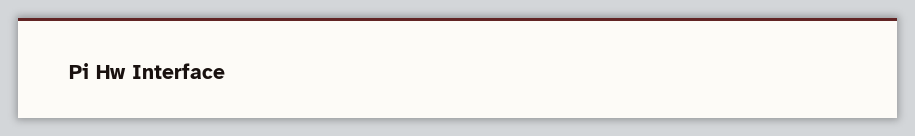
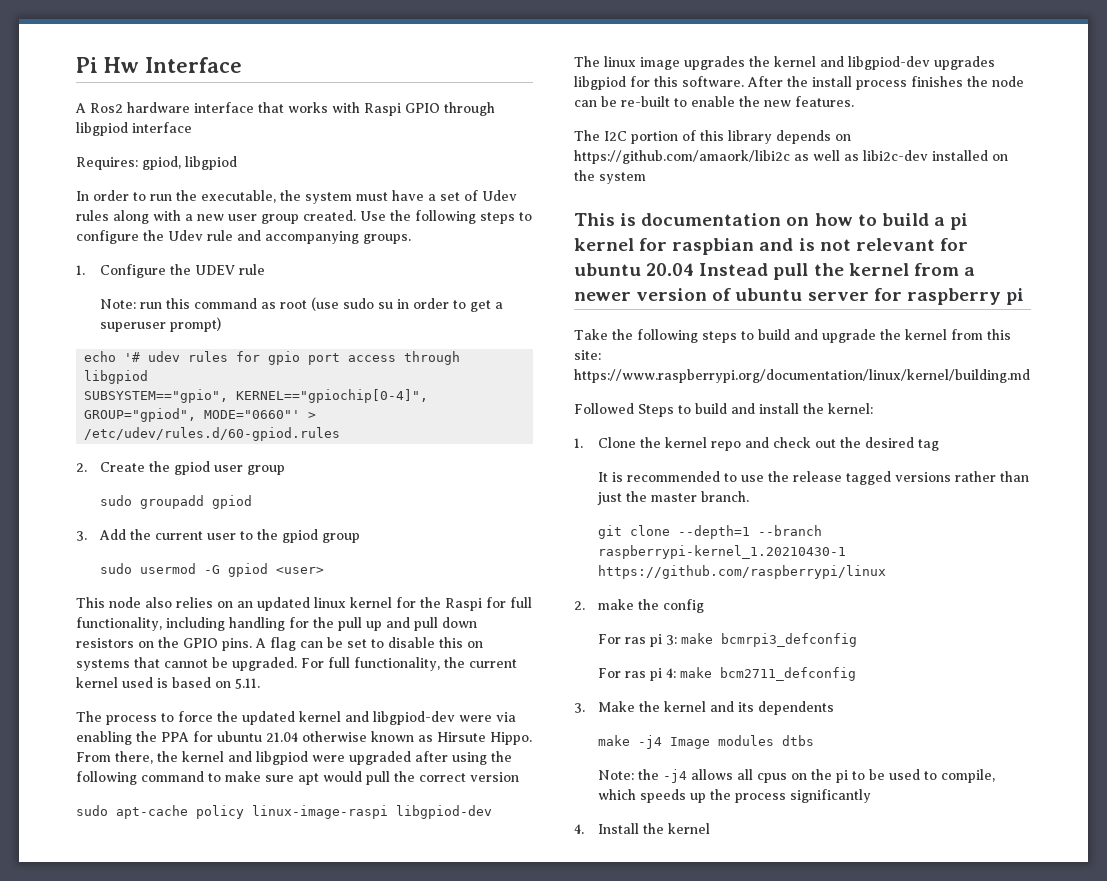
+ A Ros2 hardware interface that works with Raspi GPIO through libgpiod interface
+ Requires: gpiod, libgpiod
+ In order to run the executable, the system must have a set of Udev rules along with a new user group created. Use the following steps to configure the Udev rule and accompanying groups.
+ 1. Configure the UDEV rule
+ Note: run this command as root (use sudo su in order to get a superuser prompt)
+ echo '# udev rules for gpio port access through libgpiod
+ SUBSYSTEM=="gpio", KERNEL=="gpiochip[0-4]", GROUP="gpiod", MODE="0660"' > /etc/udev/rules.d/60-gpiod.rules
+ 2. Create the gpiod user group
+ sudo groupadd gpiod
+ 3. Add the current user to the gpiod group
+ sudo usermod -G gpiod <user>
+ This node also relies on an updated linux kernel for the Raspi for full functionality, including handling for the pull up and pull down resistors on the GPIO pins. A flag can be set to disable this on systems that cannot be upgraded. For full functionality, the current kernel used is based on 5.11.
+ The process to force the updated kernel and libgpiod-dev were via enabling the PPA for ubuntu 21.04 otherwise known as Hirsute Hippo. From there, the kernel and libgpiod were upgraded after using the following command to make sure apt would pull the correct version
+ sudo apt-cache policy linux-image-raspi libgpiod-dev
+ The linux image upgrades the kernel and libgpiod-dev upgrades libgpiod for this software. After the install process finishes the node can be re-built to enable the new features.
+ The I2C portion of this library depends on https://github.com/amaork/libi2c as well as libi2c-dev installed on the system
+ This is documentation on how to build a pi kernel for raspbian and is not relevant for ubuntu 20.04 Instead pull the kernel from a newer version of ubuntu server for raspberry pi
+ Take the following steps to build and upgrade the kernel from this site: https://www.raspberrypi.org/documentation/linux/kernel/building.md
+ Followed Steps to build and install the kernel:
+ 1. Clone the kernel repo and check out the desired tag
+ It is recommended to use the release tagged versions rather than just the master branch.
+ git clone --depth=1 --branch raspberrypi-kernel_1.20210430-1 https://github.com/raspberrypi/linux
+ 2. make the config
+ For ras pi 3: make bcmrpi3_defconfig
+ For ras pi 4: make bcm2711_defconfig
+ 3. Make the kernel and its dependents
+ make -j4 Image modules dtbs
+ Note: the -j4 allows all cpus on the pi to be used to compile, which speeds up the process significantly
+ 4. Install the kernel

